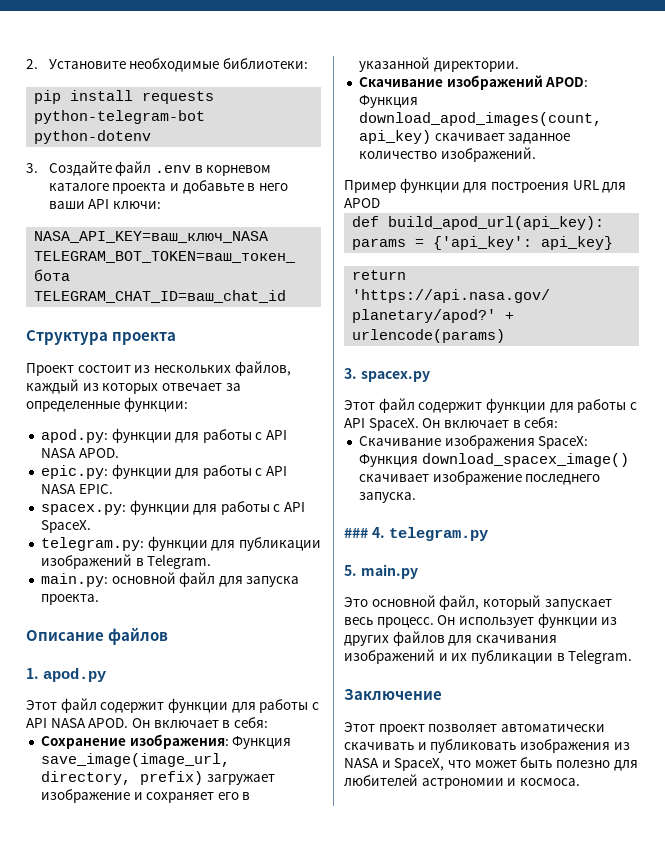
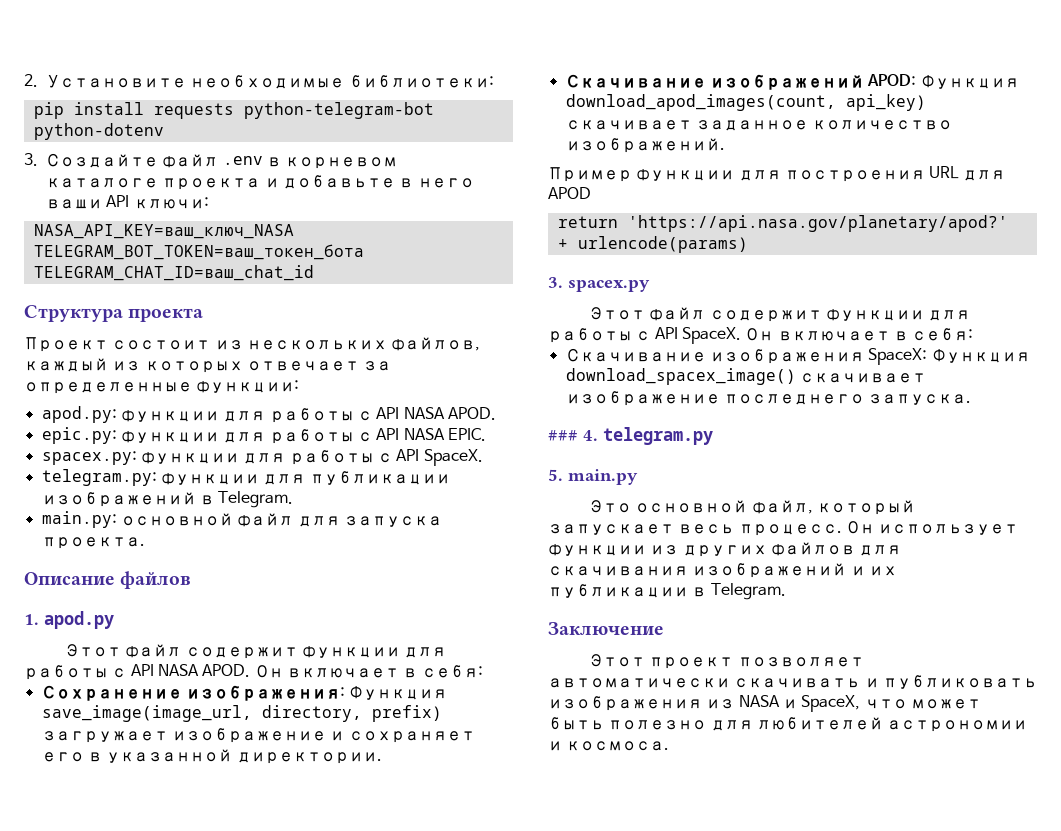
- def build_apod_url(api_key): params = {'api_key': api_key}

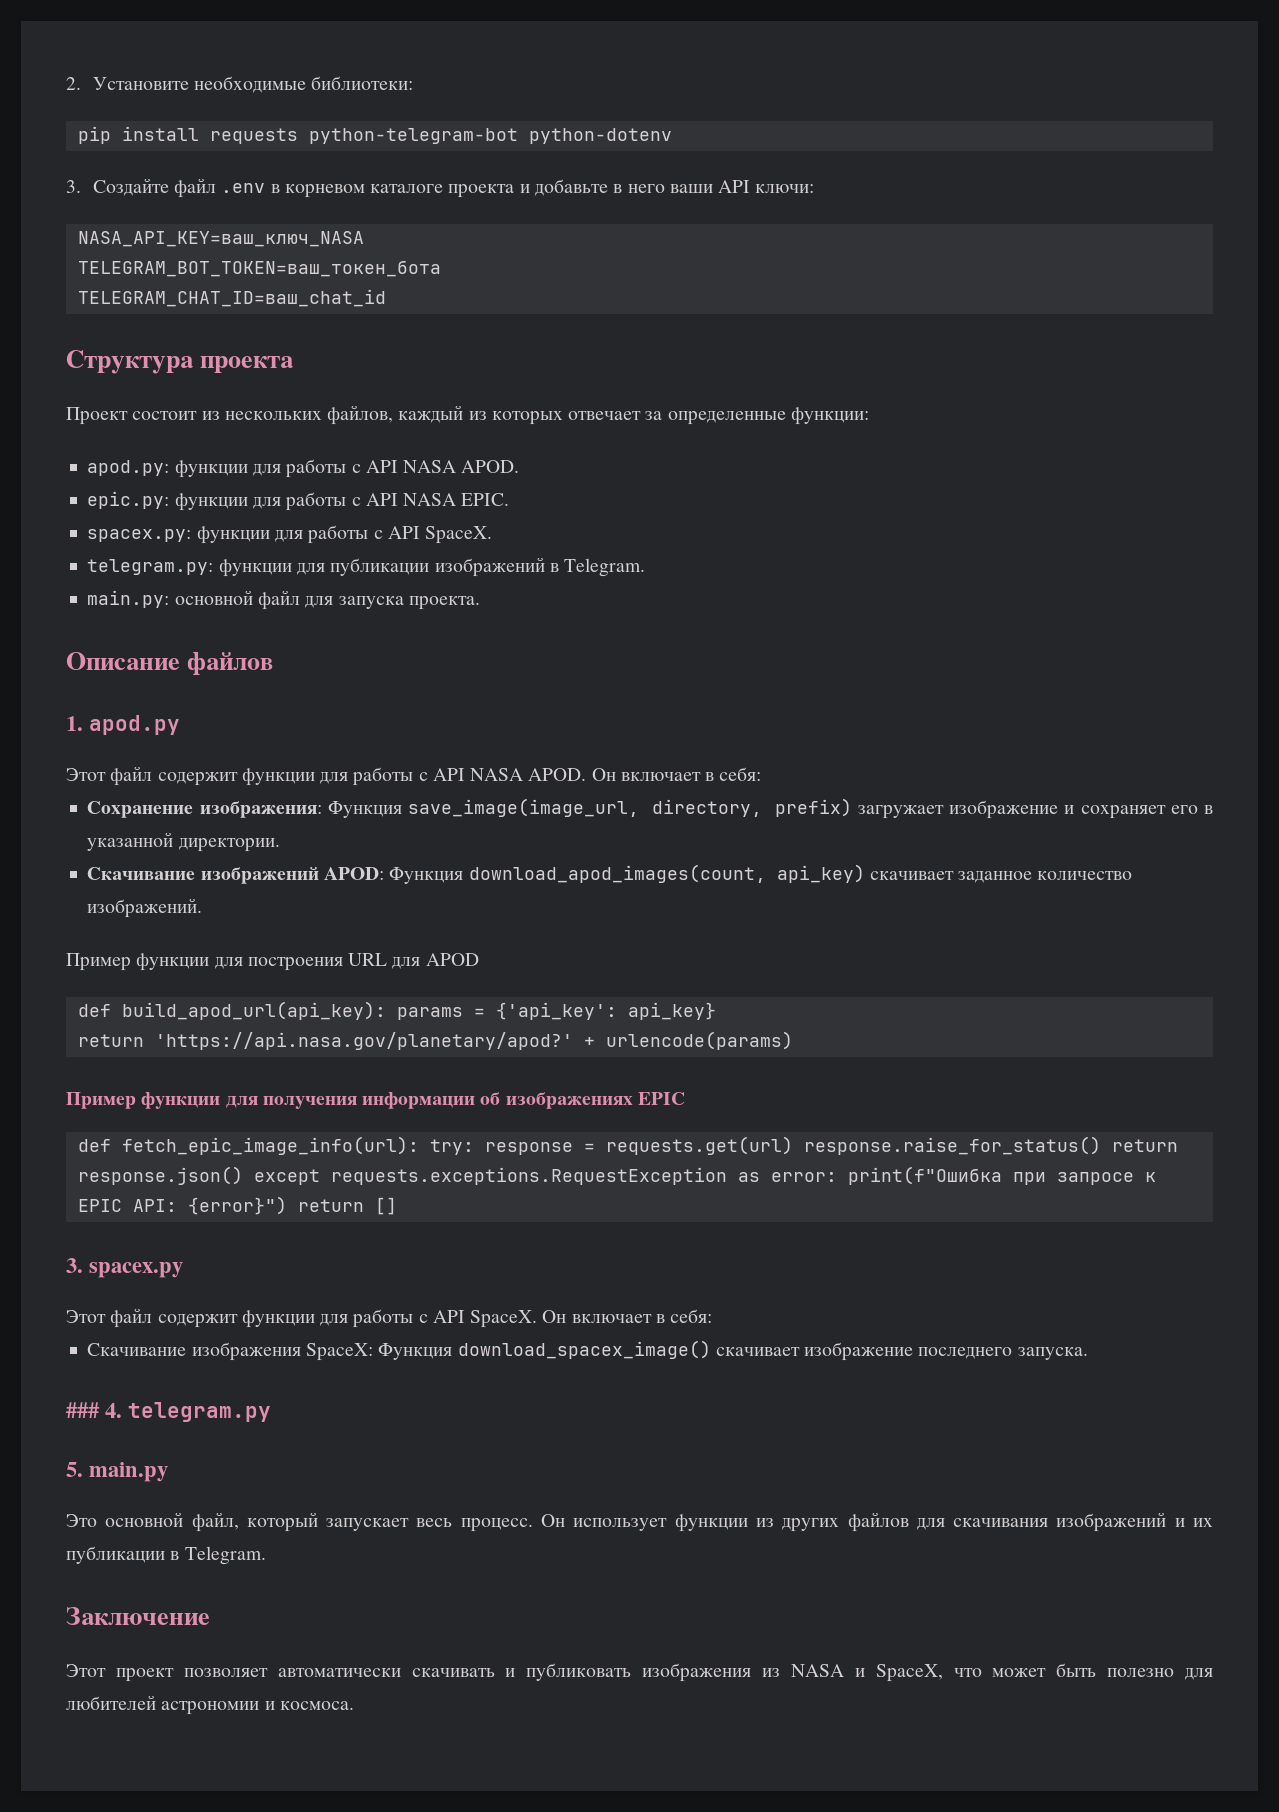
+ def build_apod_url(api_key): params = {'api_key': api_key}
  return 'https://api.nasa.gov/planetary/apod?' + urlencode(params)
+ Пример функции для получения информации об изображениях EPIC
+ def fetch_epic_image_info(url): try: response = requests.get(url) response.raise_for_status() return response.json() except requests.exceptions.RequestException as error: print(f"Ошибка при запросе к EPIC API: {error}") return []

